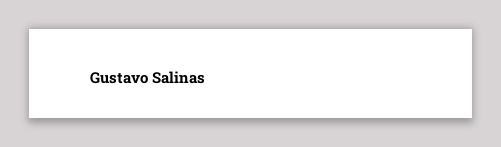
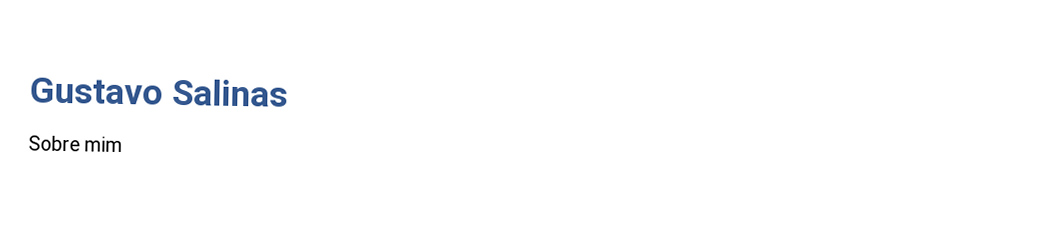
+ Sobre mim

